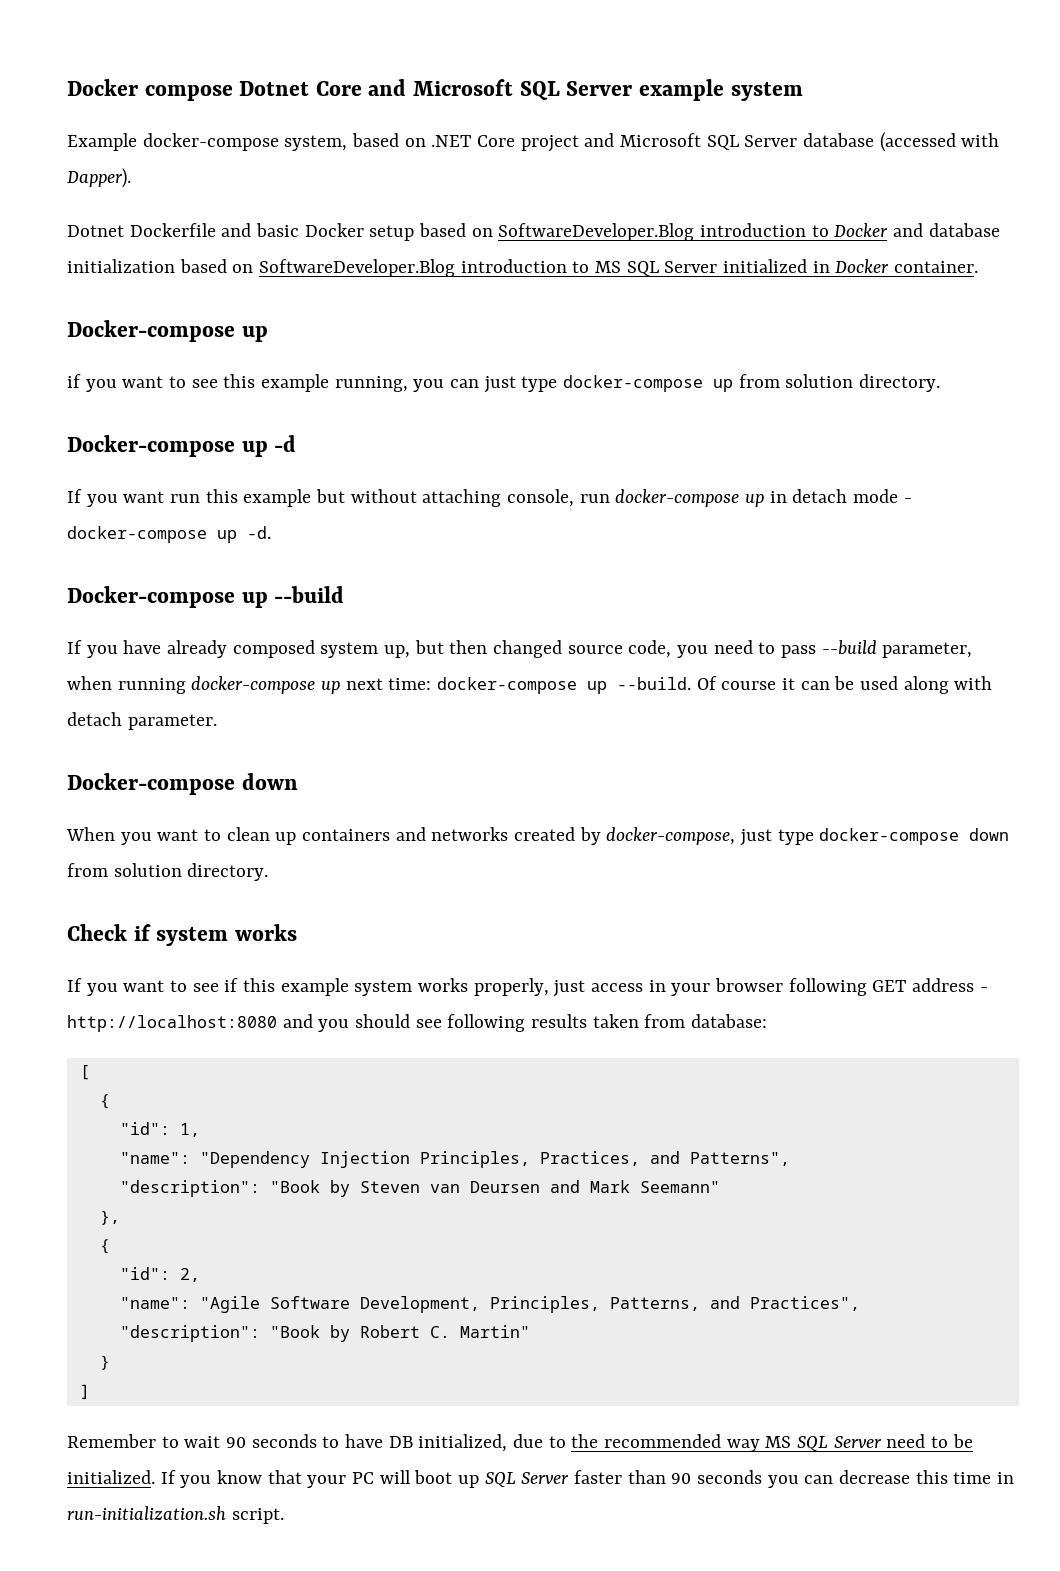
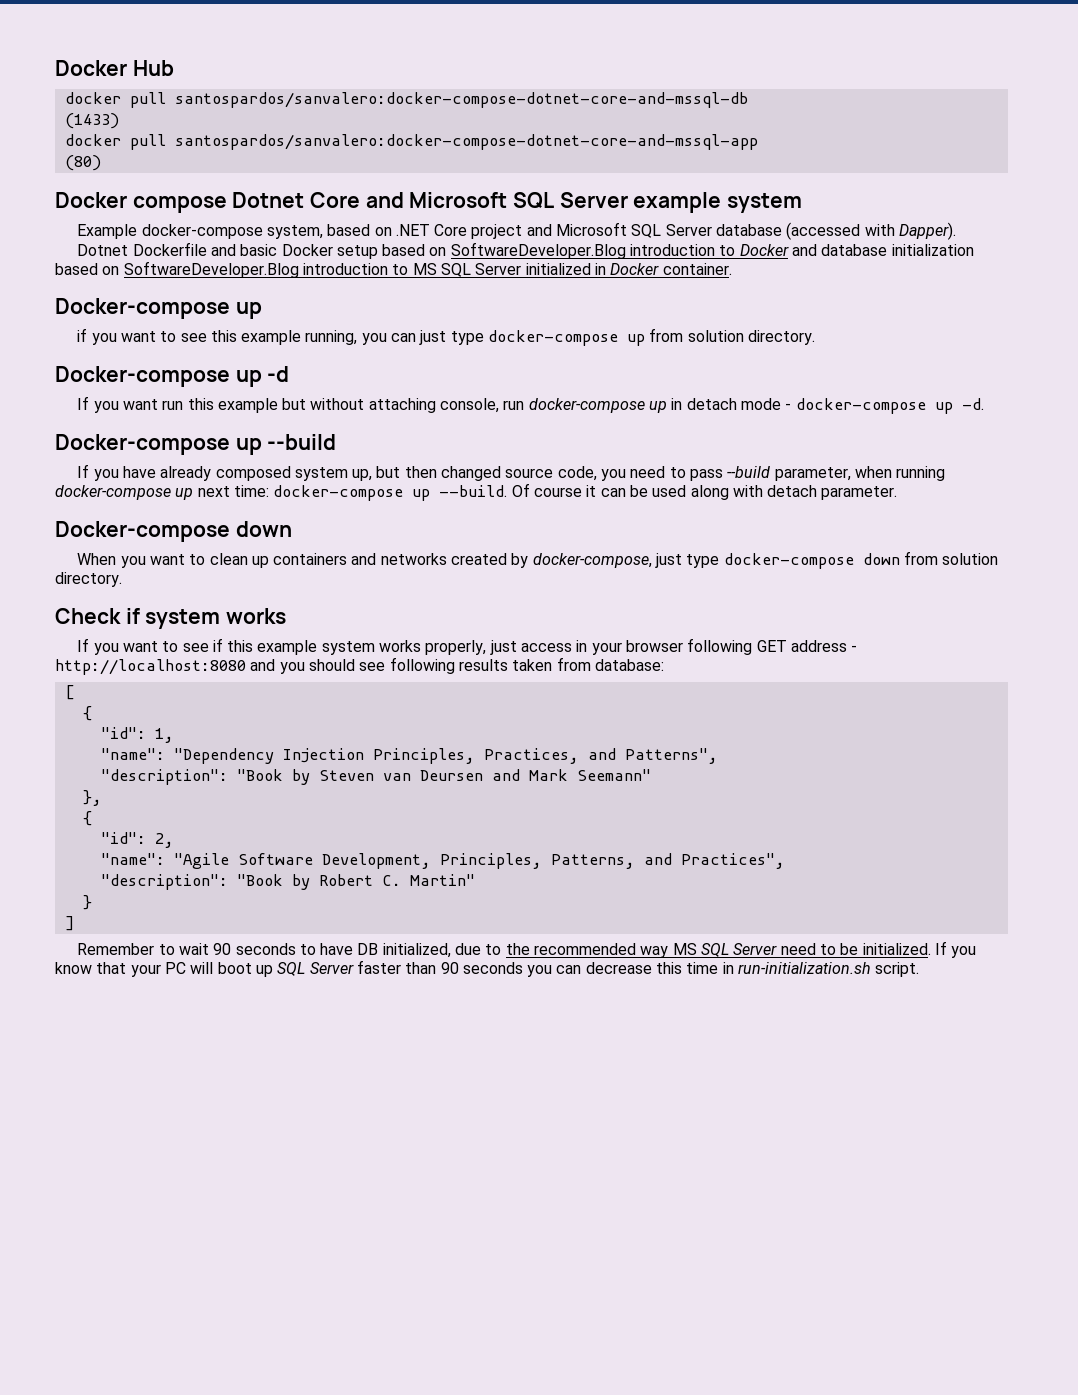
+ Docker Hub
+ docker pull santospardos/sanvalero:docker-compose-dotnet-core-and-mssql-db
+ (1433)
+ docker pull santospardos/sanvalero:docker-compose-dotnet-core-and-mssql-app
+ (80)

